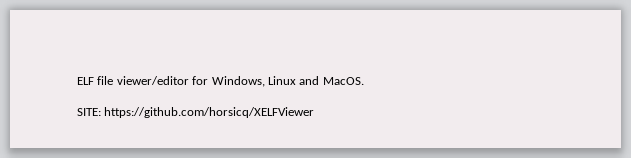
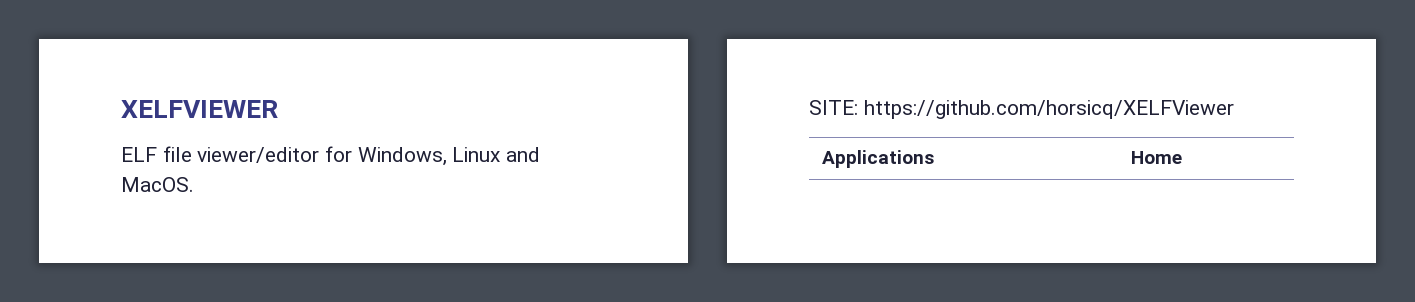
+ XELFVIEWER
+ Applications | Home

